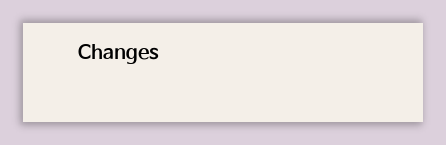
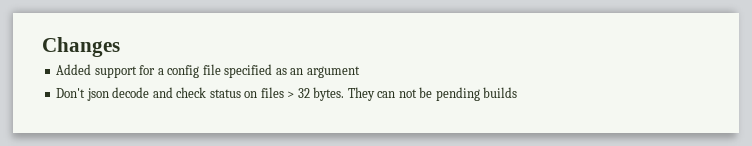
+ Added support for a config file specified as an argument
+ Don't json decode and check status on files > 32 bytes. They can not be pending builds

